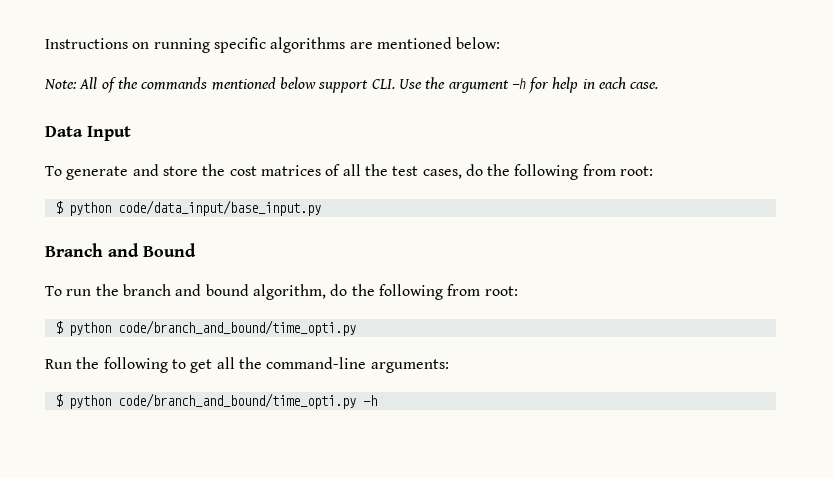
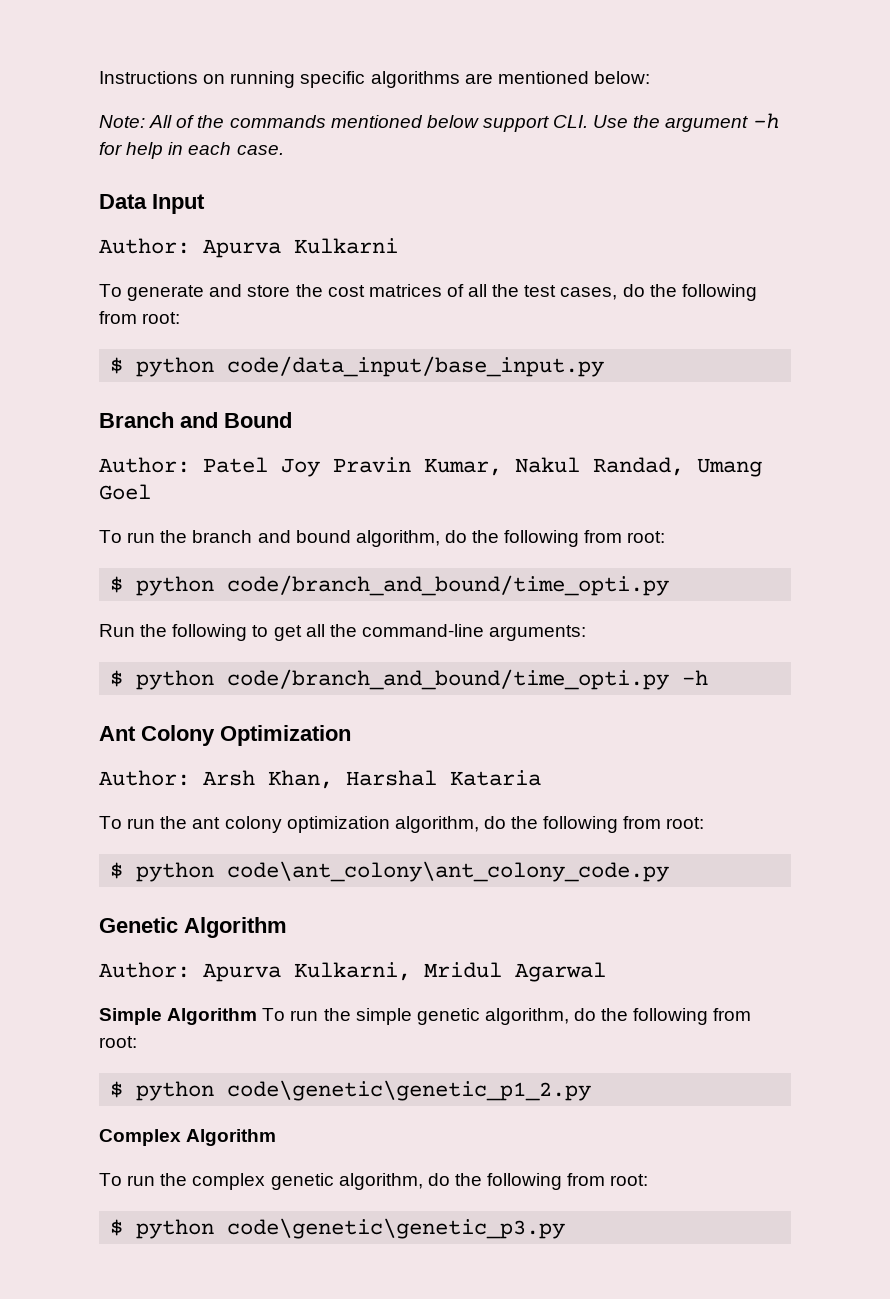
+ Author: Apurva Kulkarni
+ Author: Patel Joy Pravin Kumar, Nakul Randad, Umang Goel
+ Ant Colony Optimization
+ Author: Arsh Khan, Harshal Kataria
+ To run the ant colony optimization algorithm, do the following from root:
+ $ python code\ant_colony\ant_colony_code.py
+ Genetic Algorithm
+ Author: Apurva Kulkarni, Mridul Agarwal
+ Simple Algorithm To run the simple genetic algorithm, do the following from root:
+ $ python code\genetic\genetic_p1_2.py
+ Complex Algorithm
+ To run the complex genetic algorithm, do the following from root:
+ $ python code\genetic\genetic_p3.py

